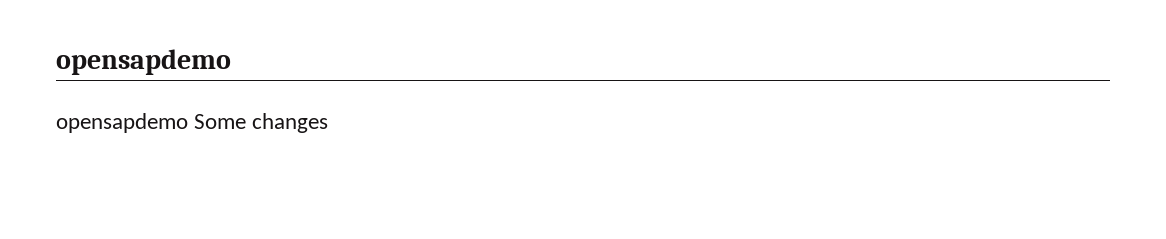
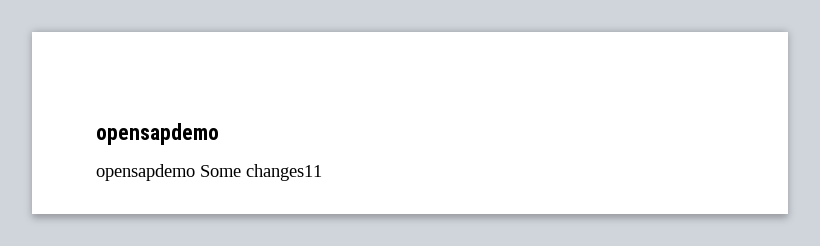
- opensapdemo Some changes
+ opensapdemo Some changes11

